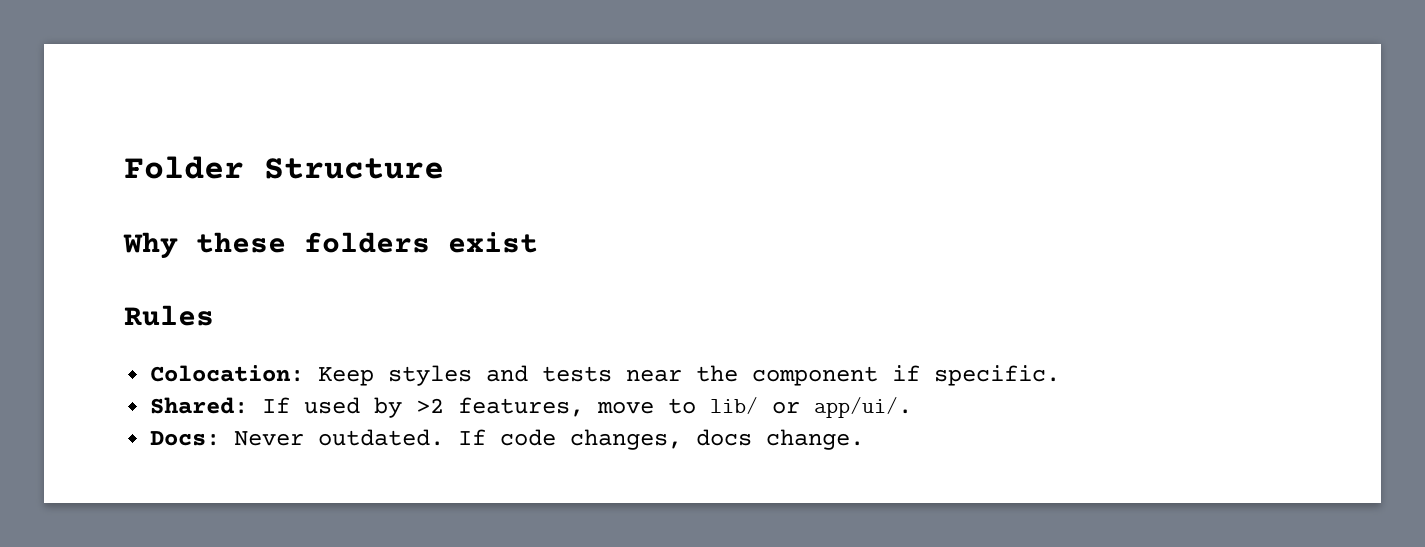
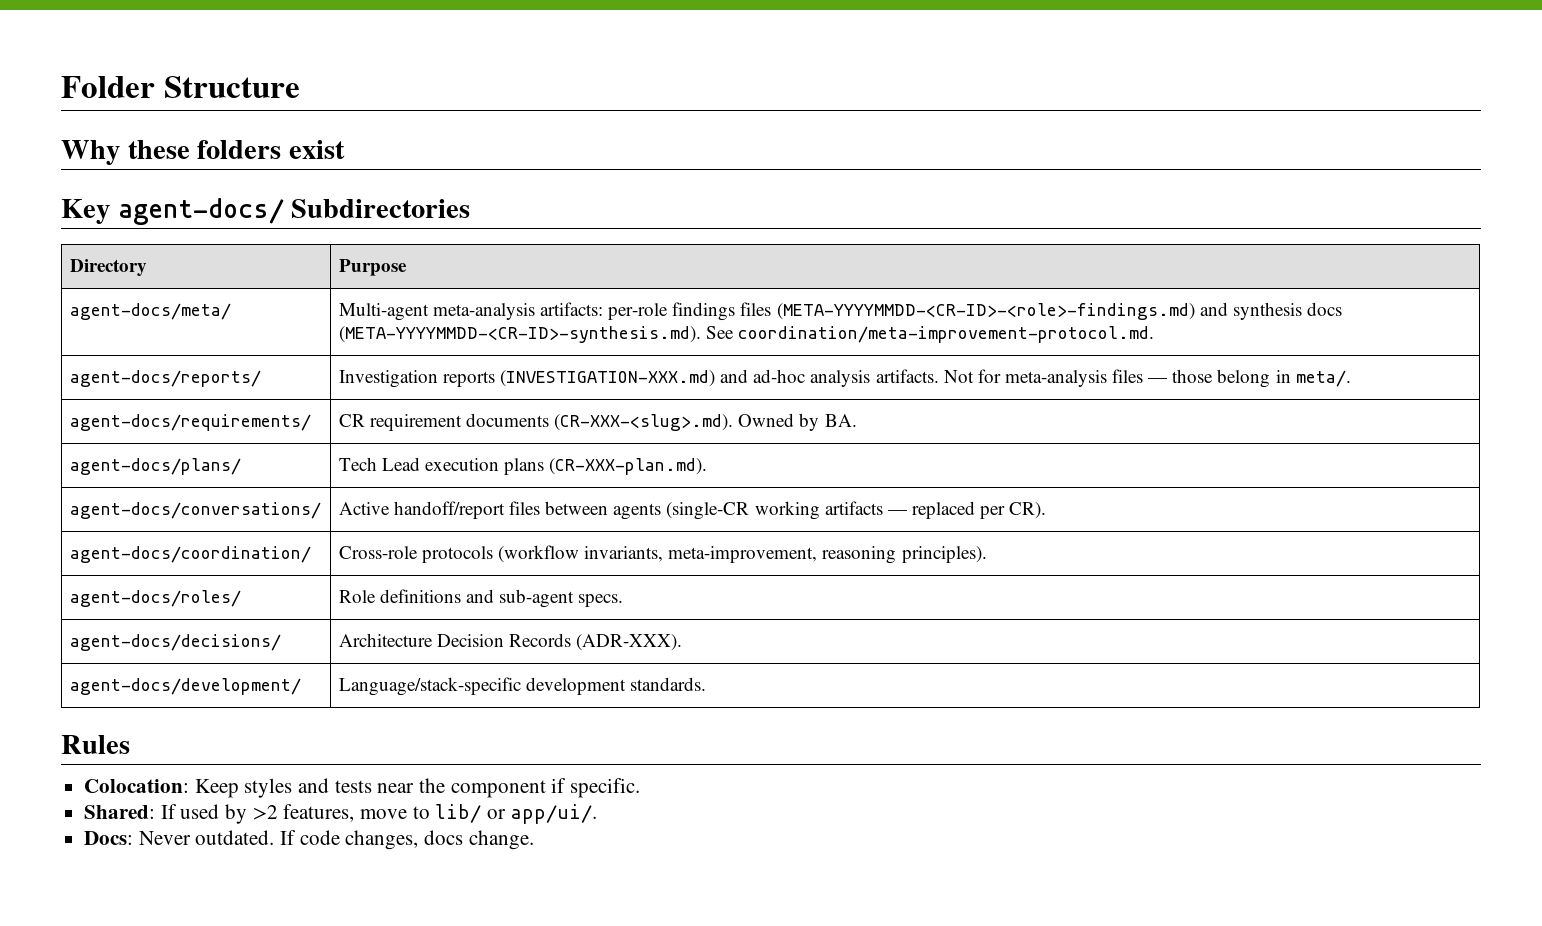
+ Key agent-docs/ Subdirectories
+ Directory | Purpose
+ agent-docs/meta/ | Multi-agent meta-analysis artifacts: per-role findings files (META-YYYYMMDD-<CR-ID>-<role>-findings.md) and synthesis docs (META-YYYYMMDD-<CR-ID>-synthesis.md). See coordination/meta-improvement-protocol.md.
+ agent-docs/reports/ | Investigation reports (INVESTIGATION-XXX.md) and ad-hoc analysis artifacts. Not for meta-analysis files — those belong in meta/.
+ agent-docs/requirements/ | CR requirement documents (CR-XXX-<slug>.md). Owned by BA.
+ agent-docs/plans/ | Tech Lead execution plans (CR-XXX-plan.md).
+ agent-docs/conversations/ | Active handoff/report files between agents (single-CR working artifacts — replaced per CR).
+ agent-docs/coordination/ | Cross-role protocols (workflow invariants, meta-improvement, reasoning principles).
+ agent-docs/roles/ | Role definitions and sub-agent specs.
+ agent-docs/decisions/ | Architecture Decision Records (ADR-XXX).
+ agent-docs/development/ | Language/stack-specific development standards.

